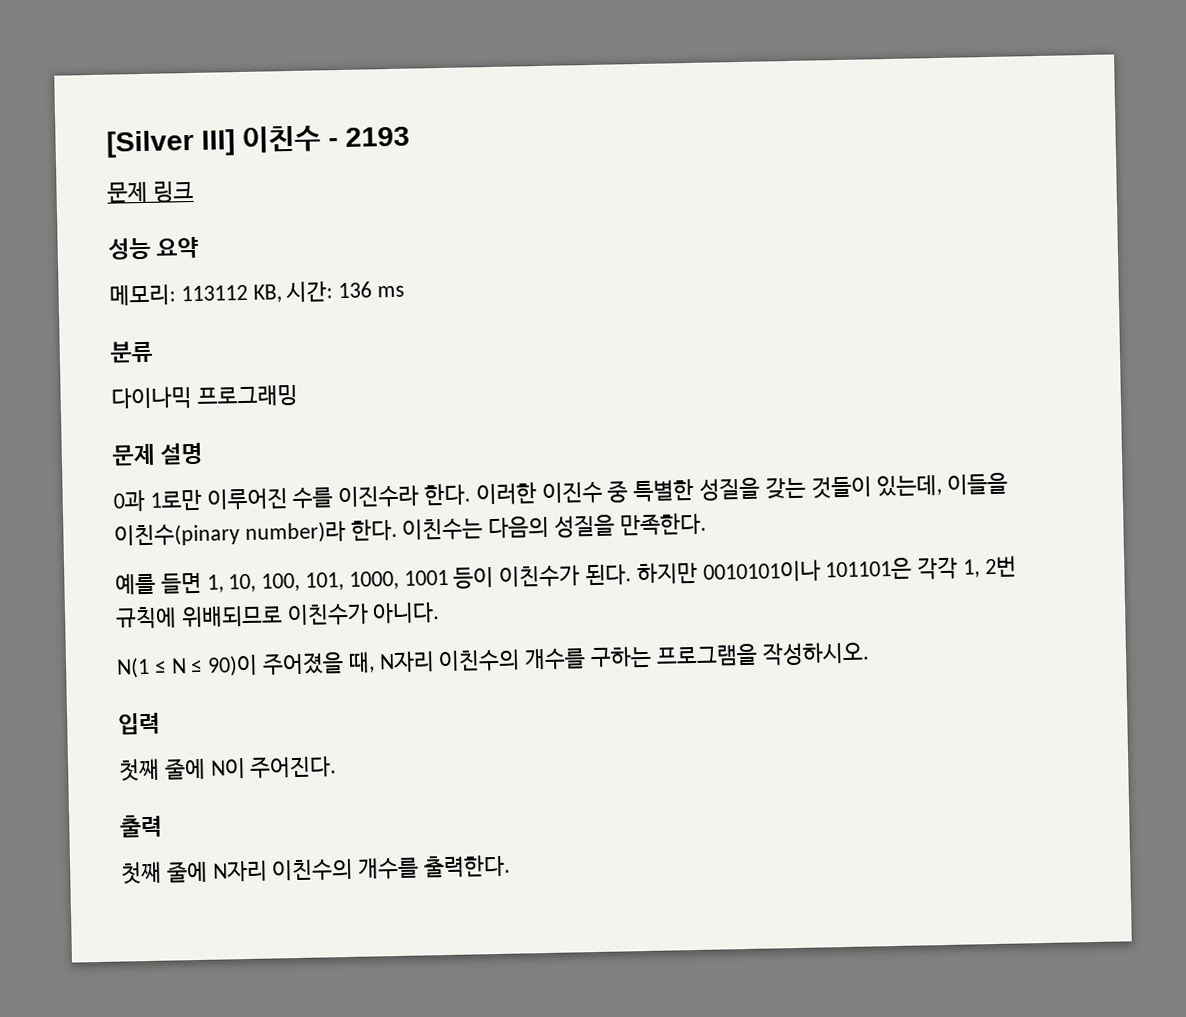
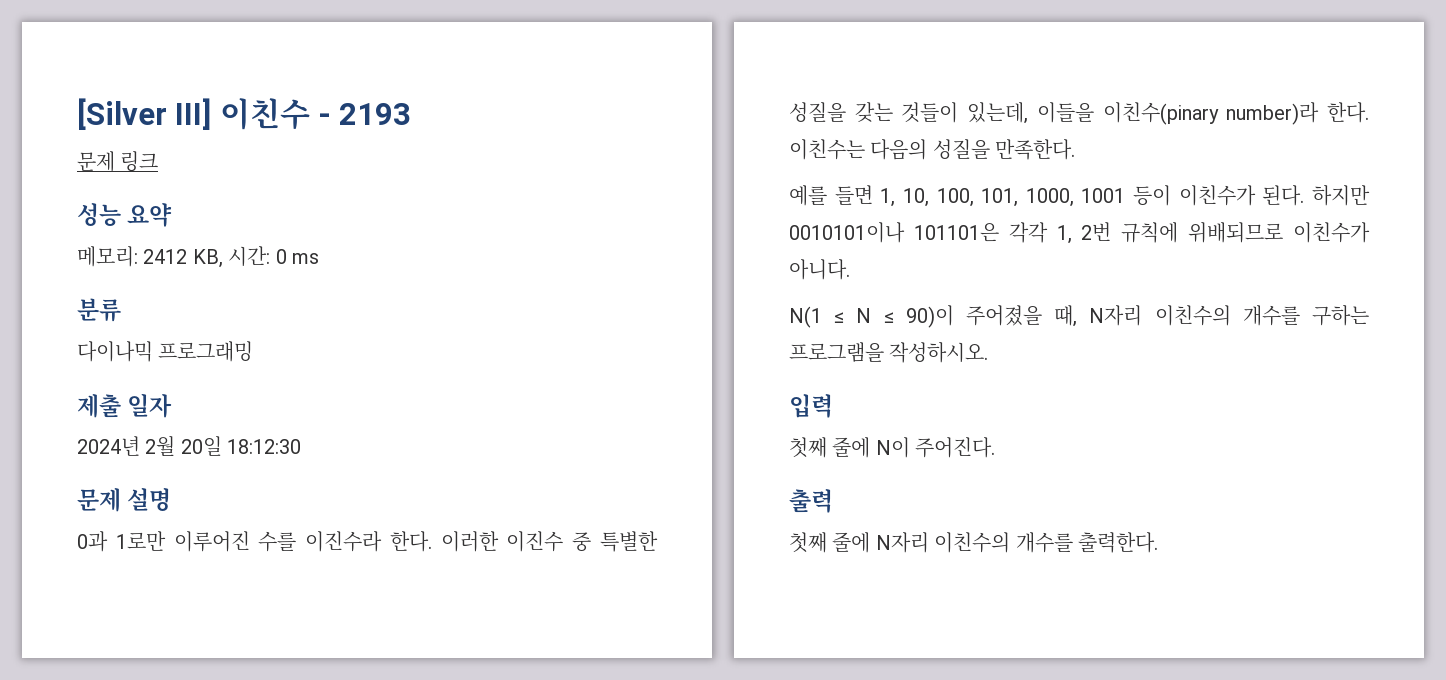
- 메모리: 113112 KB, 시간: 136 ms
+ 메모리: 2412 KB, 시간: 0 ms
+ 제출 일자
+ 2024년 2월 20일 18:12:30

